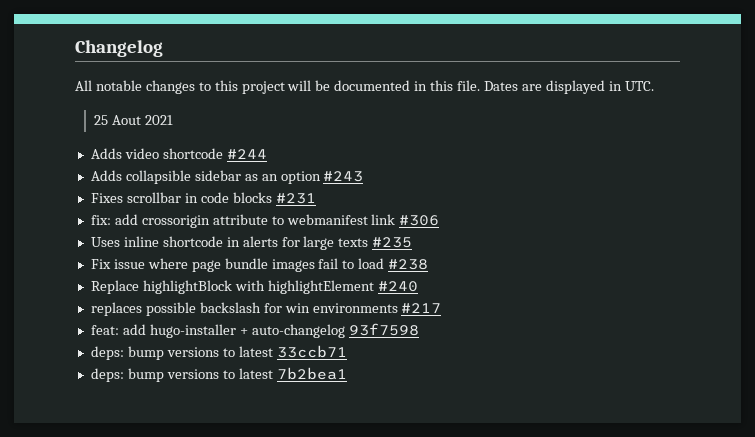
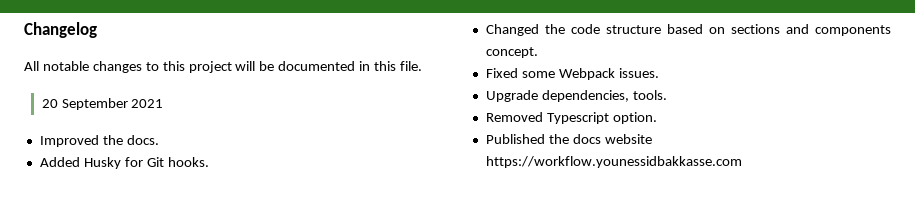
- All notable changes to this project will be documented in this file. Dates are displayed in UTC.
- 25 Aout 2021
- Adds video shortcode #244
- Adds collapsible sidebar as an option #243
- Fixes scrollbar in code blocks #231
- fix: add crossorigin attribute to webmanifest link #306
- Uses inline shortcode in alerts for large texts #235
- Fix issue where page bundle images fail to load #238
- Replace highlightBlock with highlightElement #240
- replaces possible backslash for win environments #217
- feat: add hugo-installer + auto-changelog 93f7598
- deps: bump versions to latest 33ccb71
- deps: bump versions to latest 7b2bea1
+ All notable changes to this project will be documented in this file.
+ 20 September 2021
+ Improved the docs.
+ Added Husky for Git hooks.
+ Changed the code structure based on sections and components concept.
+ Fixed some Webpack issues.
+ Upgrade dependencies, tools.
+ Removed Typescript option.
+ Published the docs website https://workflow.younessidbakkasse.com

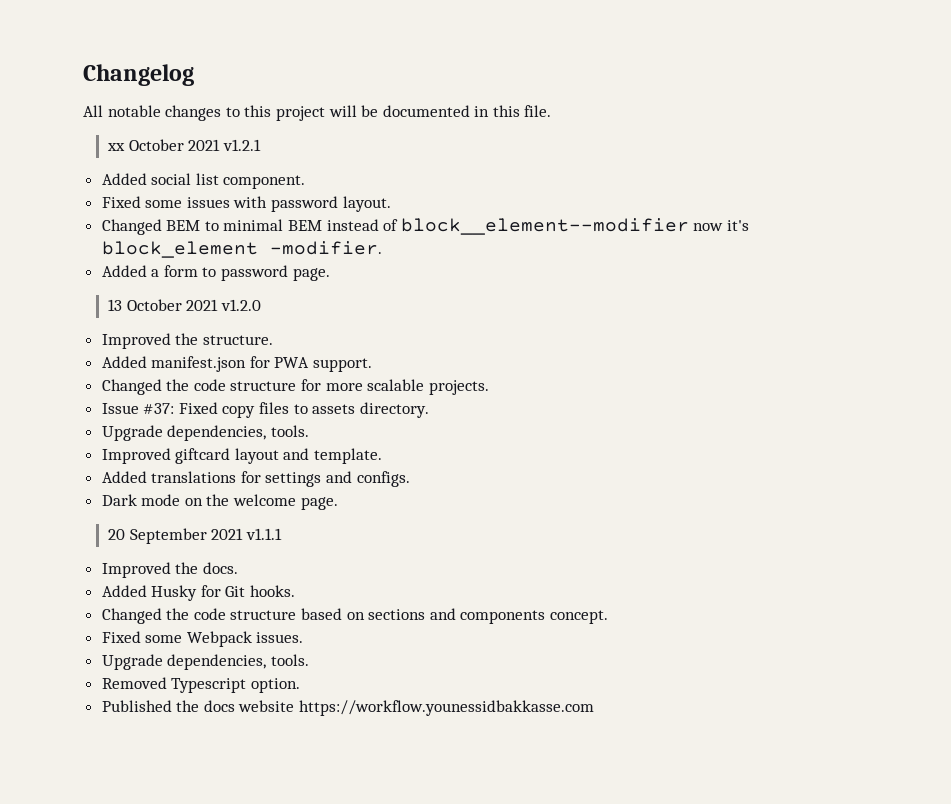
+ xx October 2021 v1.2.1
+ Added social list component.
+ Fixed some issues with password layout.
+ Changed BEM to minimal BEM instead of block__element--modifier now it's block_element -modifier.
+ Added a form to password page.
+ 13 October 2021 v1.2.0
+ Improved the structure.
+ Added manifest.json for PWA support.
+ Changed the code structure for more scalable projects.
+ Issue #37: Fixed copy files to assets directory.
+ Upgrade dependencies, tools.
+ Improved giftcard layout and template.
+ Added translations for settings and configs.
+ Dark mode on the welcome page.
- 20 September 2021
+ 20 September 2021 v1.1.1

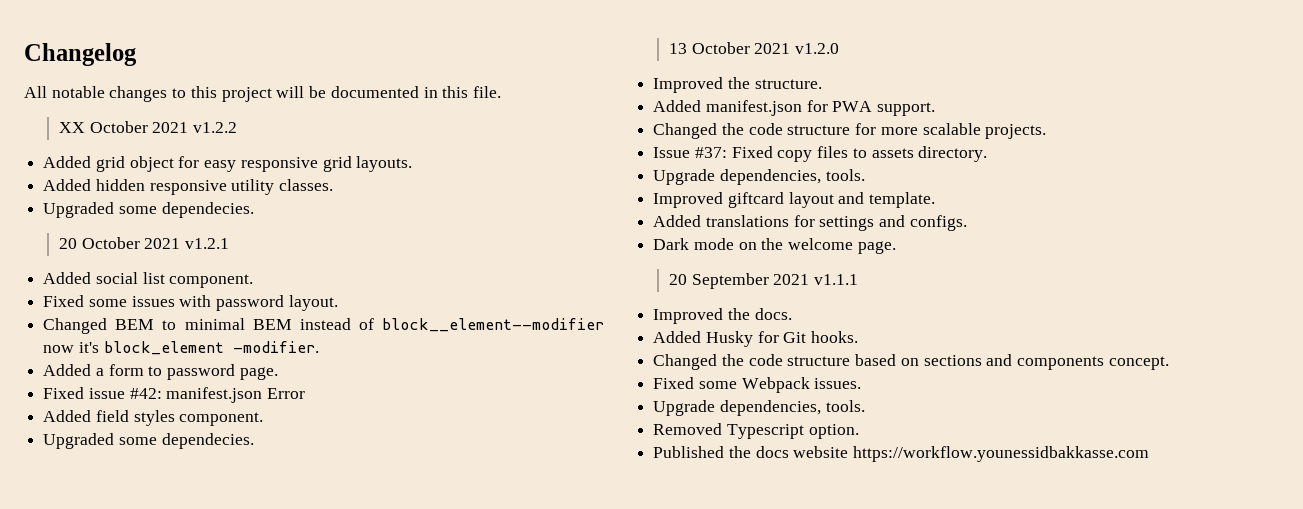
- xx October 2021 v1.2.1
+ XX October 2021 v1.2.2
+ Added grid object for easy responsive grid layouts.
+ Added hidden responsive utility classes.
+ Upgraded some dependecies.
+ 20 October 2021 v1.2.1
+ Fixed issue #42: manifest.json Error
+ Added field styles component.
+ Upgraded some dependecies.

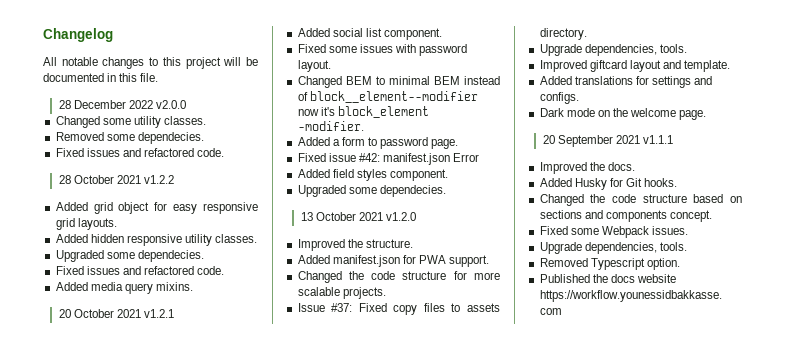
- XX October 2021 v1.2.2
+ 28 December 2022 v2.0.0
+ Changed some utility classes.
+ Removed some dependecies.
+ Fixed issues and refactored code.
+ 28 October 2021 v1.2.2
  Added hidden responsive utility classes.
  Upgraded some dependecies.
+ Fixed issues and refactored code.
+ Added media query mixins.

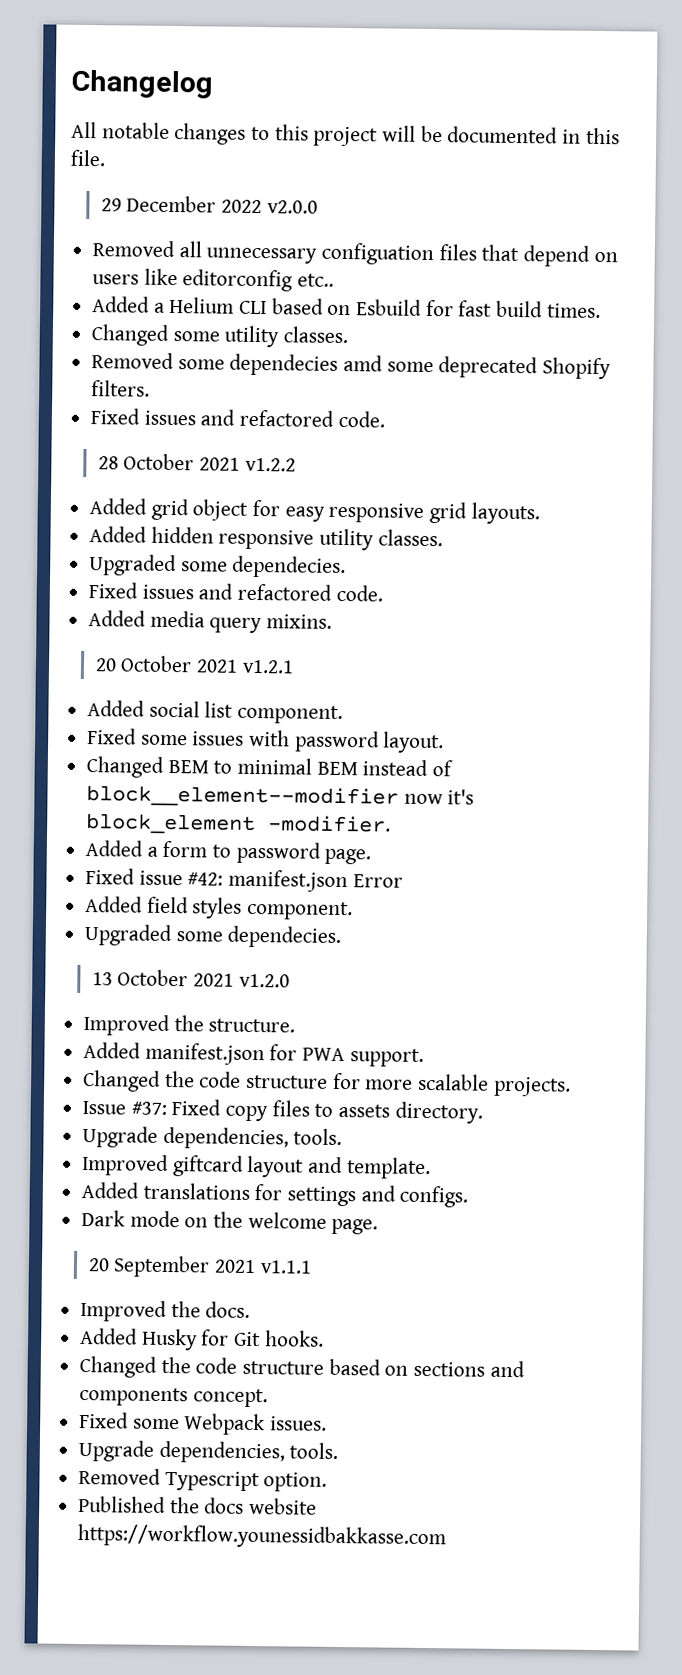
- 28 December 2022 v2.0.0
+ 29 December 2022 v2.0.0
+ Removed all unnecessary configuation files that depend on users like editorconfig etc..
+ Added a Helium CLI based on Esbuild for fast build times.
- Removed some dependecies.
+ Removed some dependecies amd some deprecated Shopify filters.

